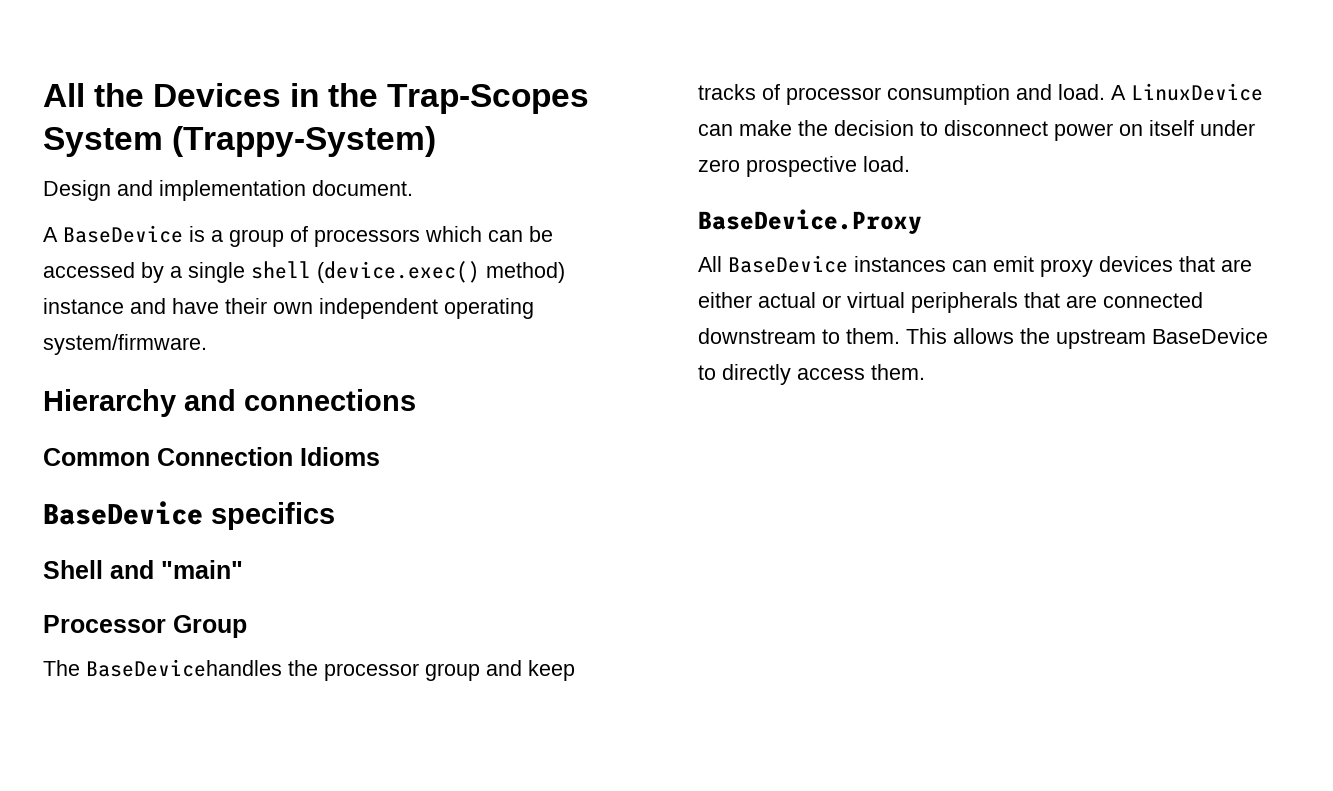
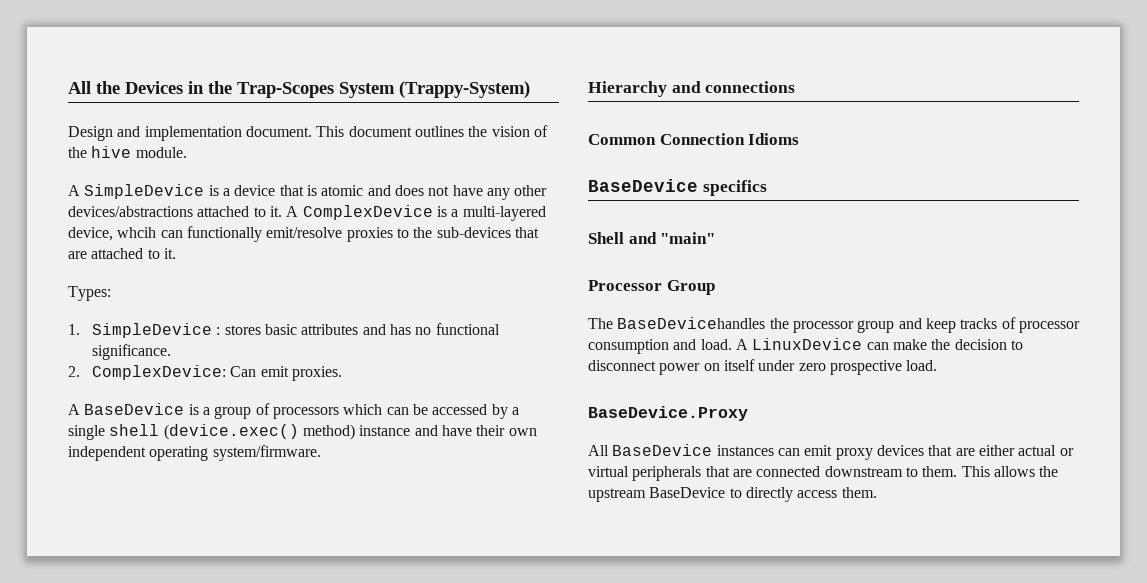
+ This document outlines the vision of the hive module.
+ A SimpleDevice is a device that is atomic and does not have any other devices/abstractions attached to it. A ComplexDevice is a multi-layered device, whcih can functionally emit/resolve proxies to the sub-devices that are attached to it.
+ Types:
+ 1. SimpleDevice : stores basic attributes and has no functional significance.
+ 2. ComplexDevice: Can emit proxies.

